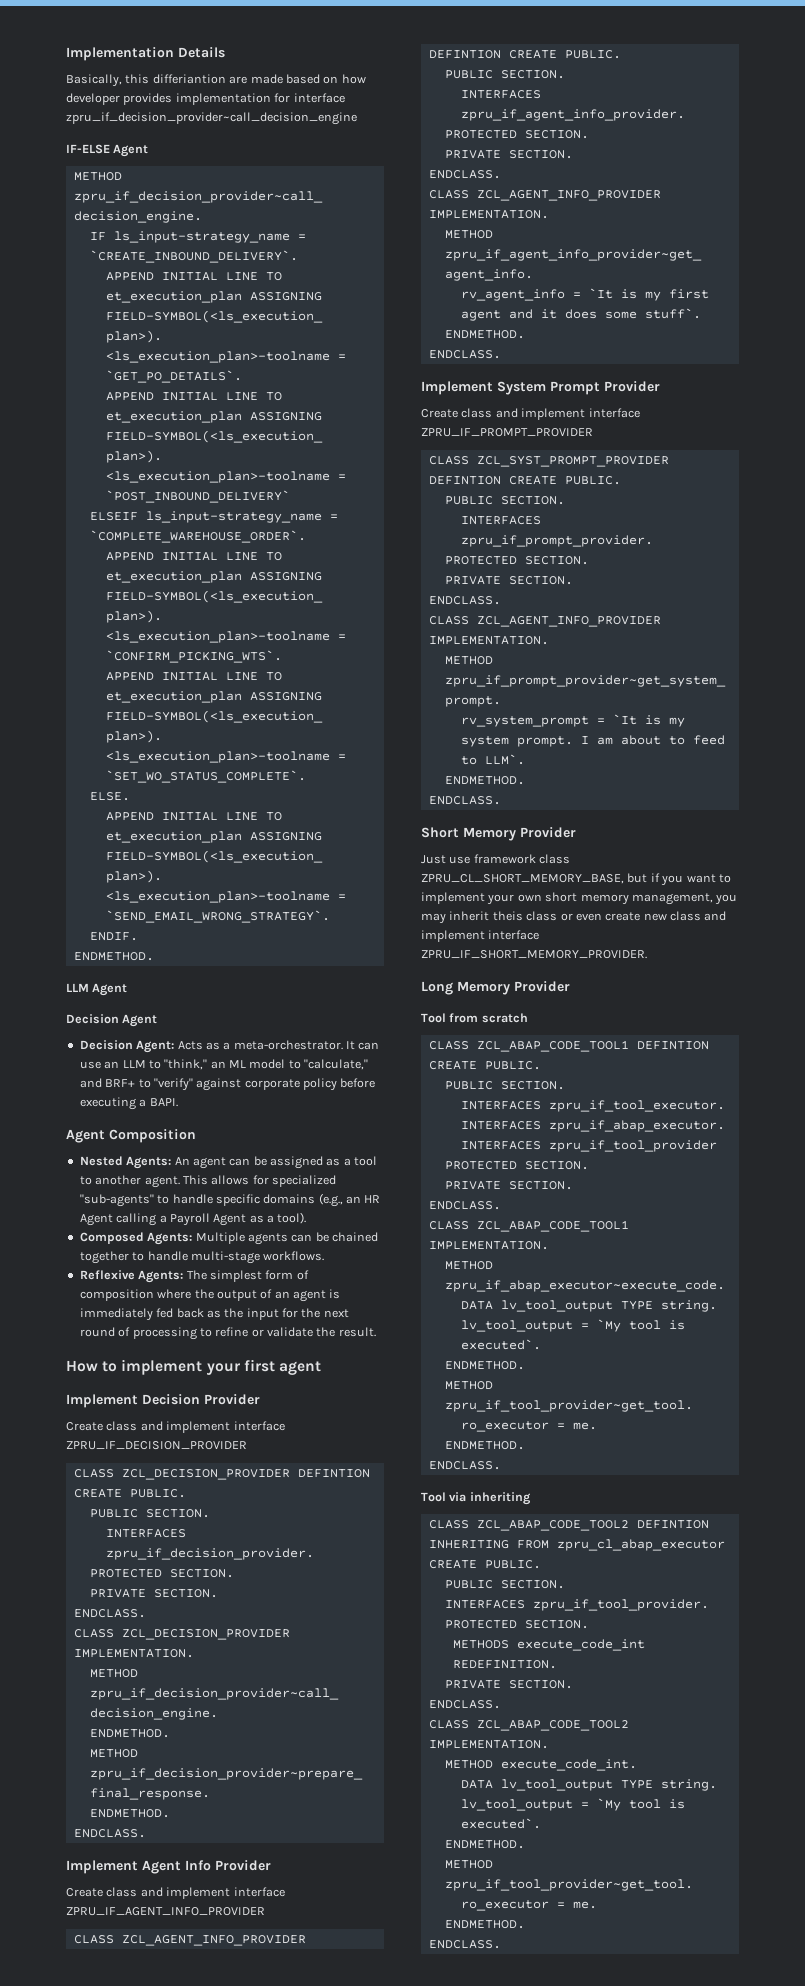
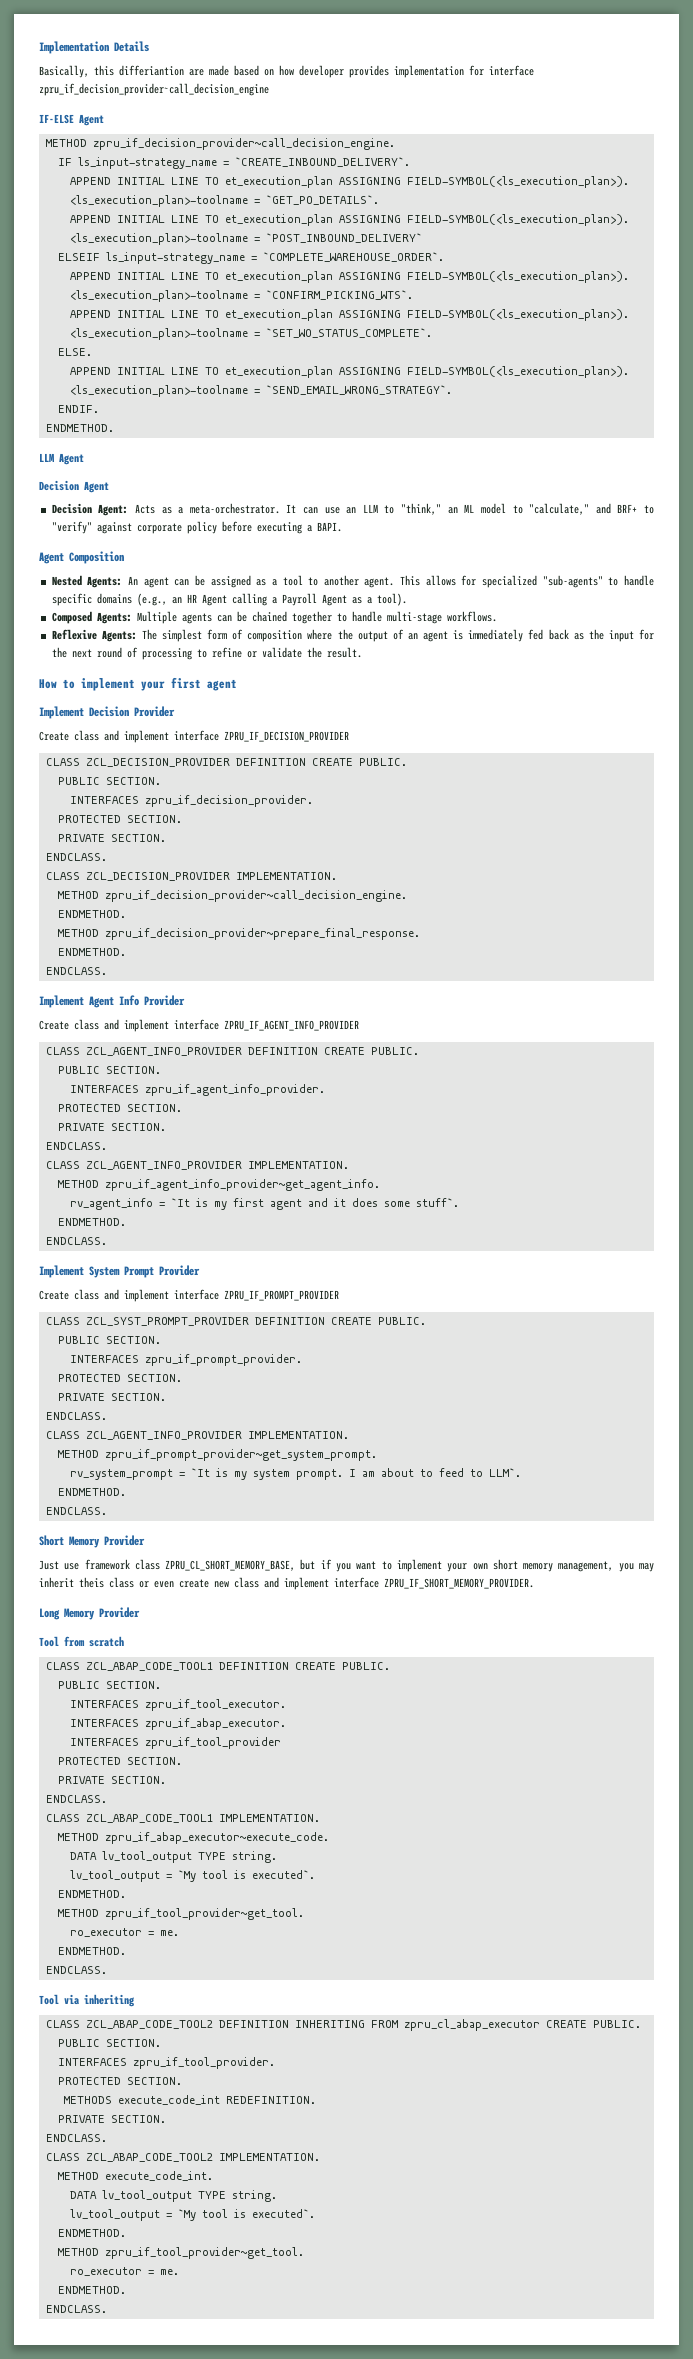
- CLASS ZCL_DECISION_PROVIDER DEFINTION CREATE PUBLIC.
+ CLASS ZCL_DECISION_PROVIDER DEFINITION CREATE PUBLIC.
- CLASS ZCL_AGENT_INFO_PROVIDER DEFINTION CREATE PUBLIC.
+ CLASS ZCL_AGENT_INFO_PROVIDER DEFINITION CREATE PUBLIC.
- CLASS ZCL_SYST_PROMPT_PROVIDER DEFINTION CREATE PUBLIC.
+ CLASS ZCL_SYST_PROMPT_PROVIDER DEFINITION CREATE PUBLIC.
- CLASS ZCL_ABAP_CODE_TOOL1 DEFINTION CREATE PUBLIC.
+ CLASS ZCL_ABAP_CODE_TOOL1 DEFINITION CREATE PUBLIC.
- CLASS ZCL_ABAP_CODE_TOOL2 DEFINTION INHERITING FROM zpru_cl_abap_executor CREATE PUBLIC.
+ CLASS ZCL_ABAP_CODE_TOOL2 DEFINITION INHERITING FROM zpru_cl_abap_executor CREATE PUBLIC.

